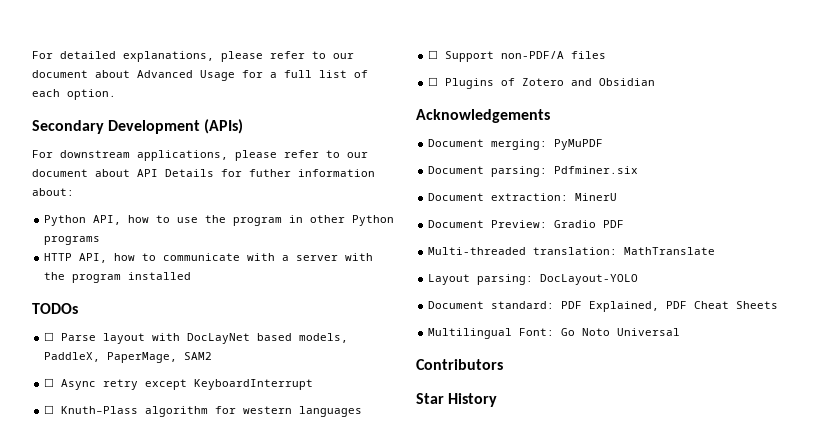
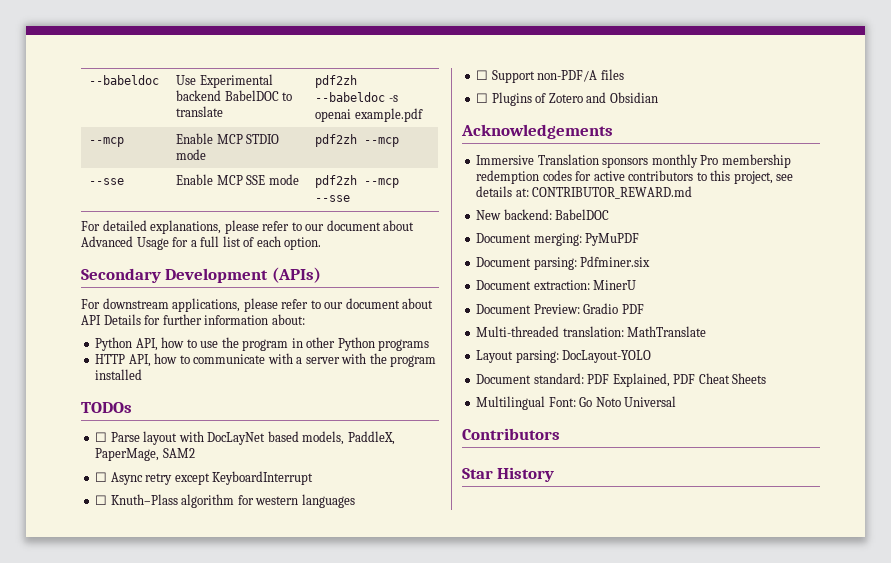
+ --babeldoc | Use Experimental backend BabelDOC to translate | pdf2zh --babeldoc -s openai example.pdf
+ --mcp | Enable MCP STDIO mode | pdf2zh --mcp
+ --sse | Enable MCP SSE mode | pdf2zh --mcp --sse
- For downstream applications, please refer to our document about API Details for futher information about:
+ For downstream applications, please refer to our document about API Details for further information about:
+ Immersive Translation sponsors monthly Pro membership redemption codes for active contributors to this project, see details at: CONTRIBUTOR_REWARD.md
+ New backend: BabelDOC

